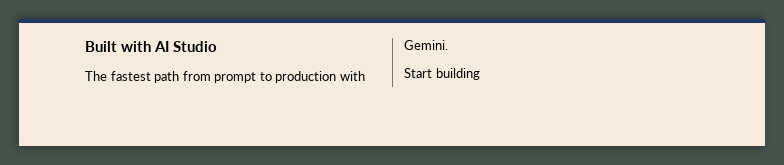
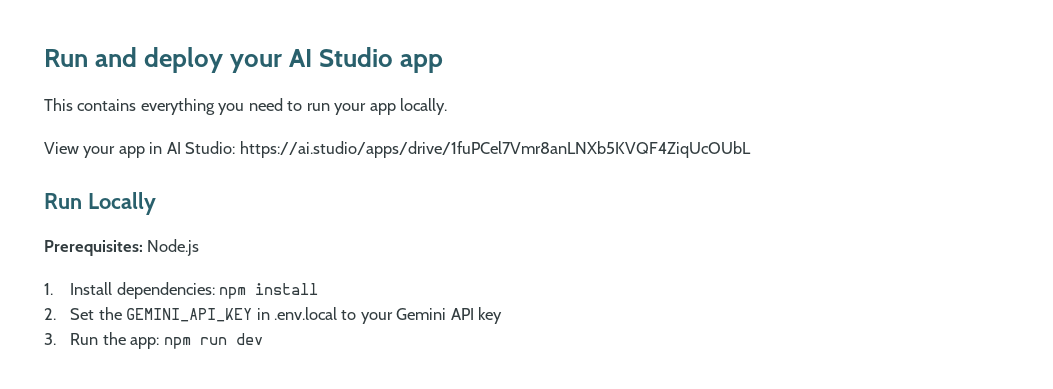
- Built with AI Studio
- The fastest path from prompt to production with Gemini.
- Start building
+ Run and deploy your AI Studio app
+ This contains everything you need to run your app locally.
+ View your app in AI Studio: https://ai.studio/apps/drive/1fuPCel7Vmr8anLNXb5KVQF4ZiqUcOUbL
+ Run Locally
+ Prerequisites: Node.js
+ 1. Install dependencies: npm install
+ 2. Set the GEMINI_API_KEY in .env.local to your Gemini API key
+ 3. Run the app: npm run dev

